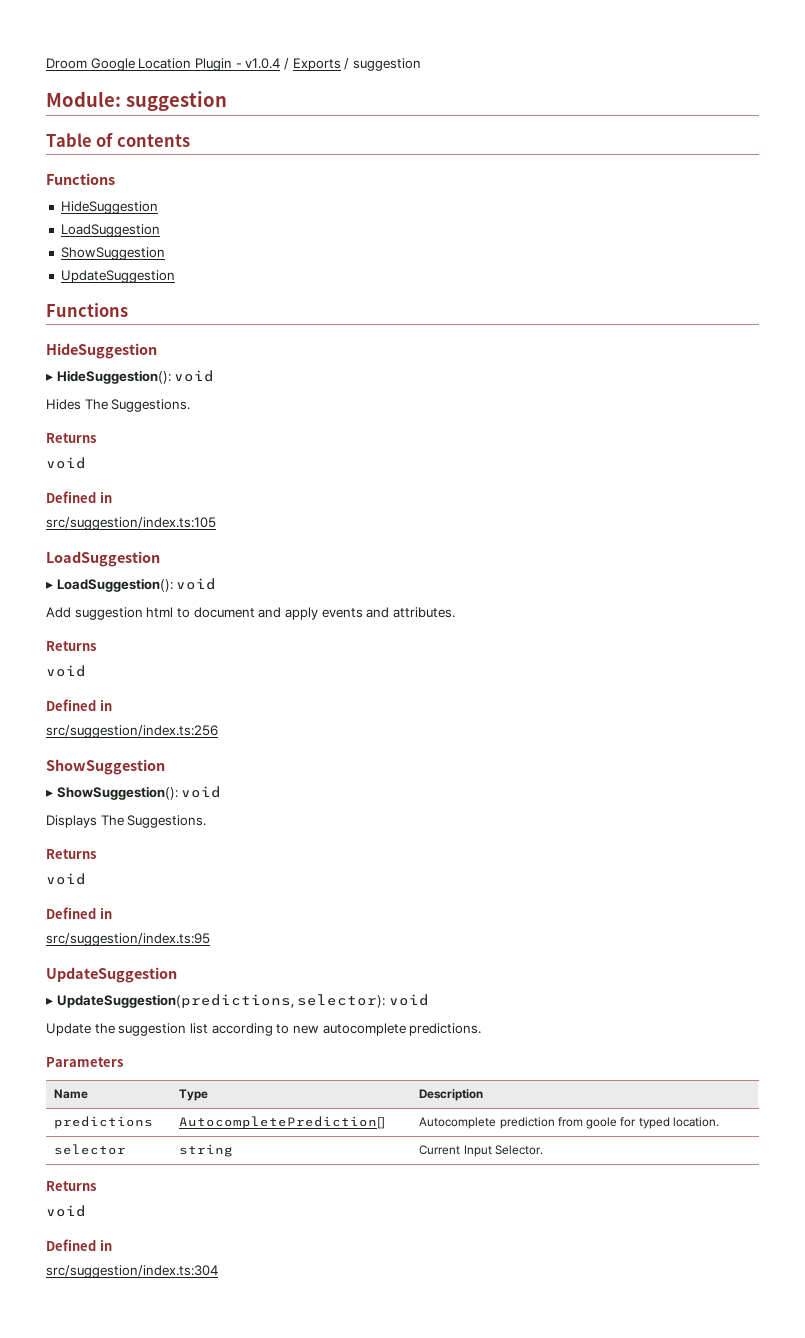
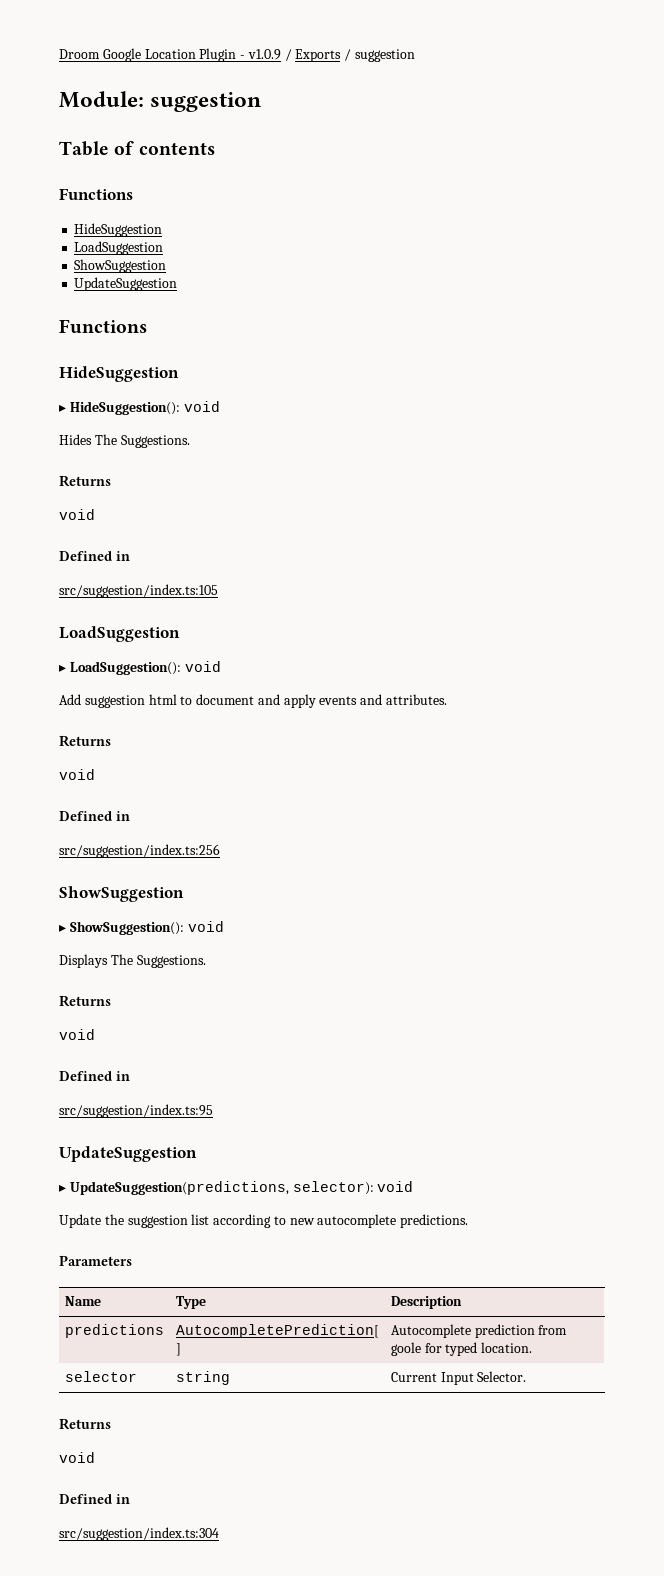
- Droom Google Location Plugin - v1.0.4 / Exports / suggestion
+ Droom Google Location Plugin - v1.0.9 / Exports / suggestion

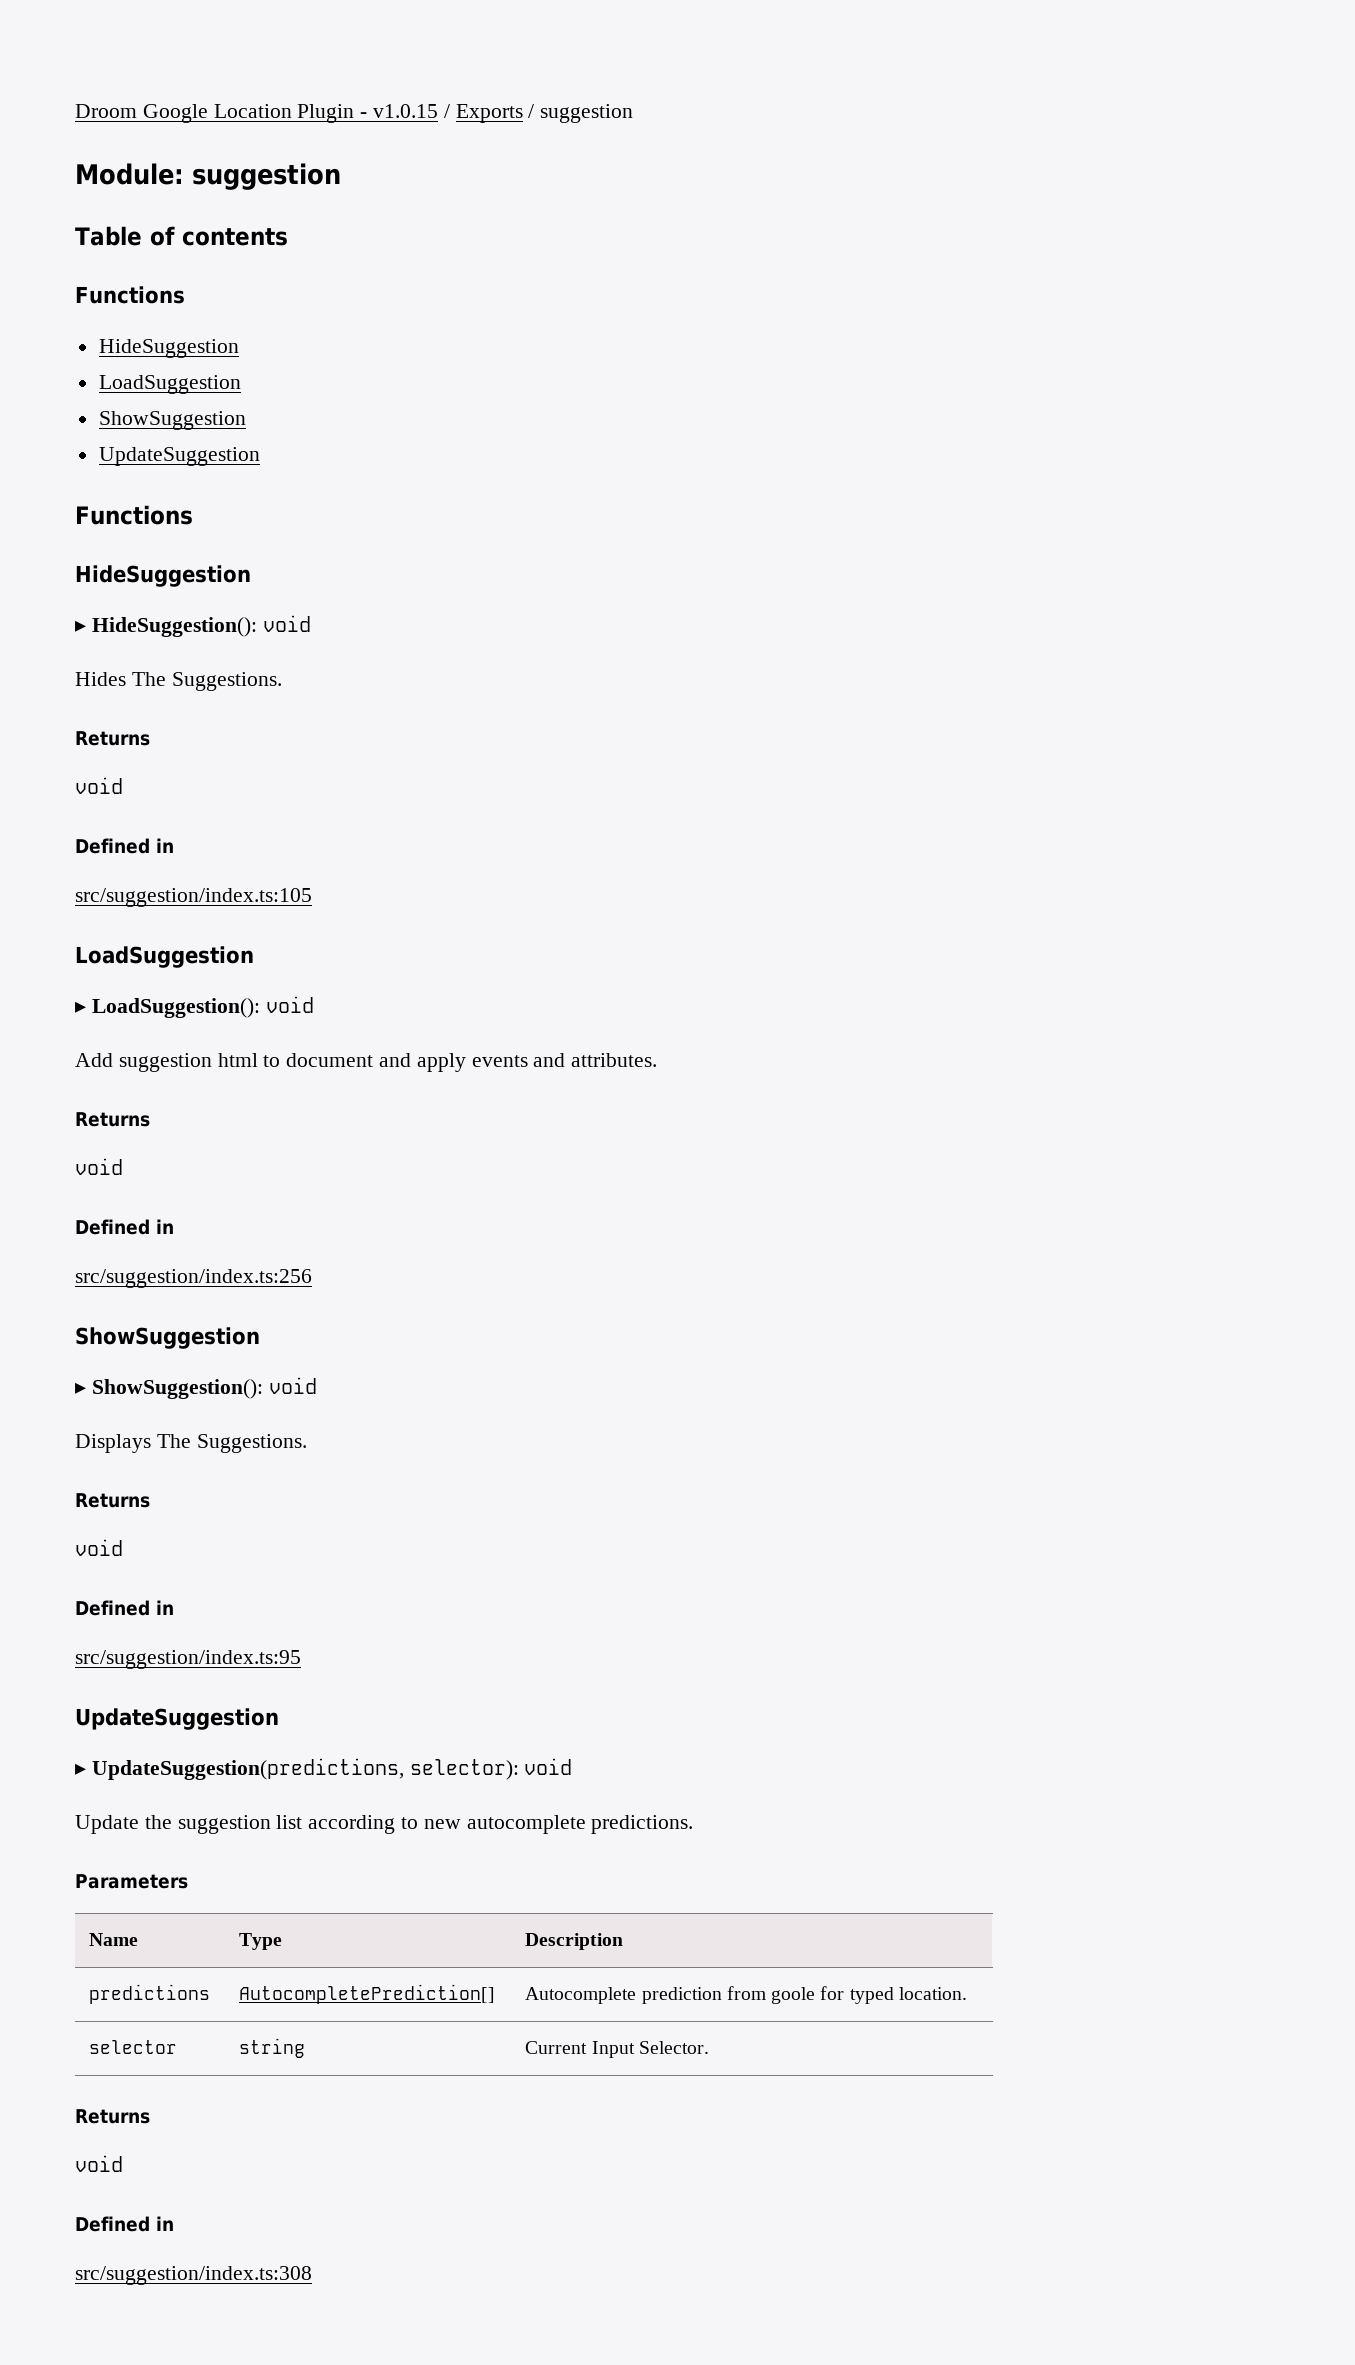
- Droom Google Location Plugin - v1.0.9 / Exports / suggestion
+ Droom Google Location Plugin - v1.0.15 / Exports / suggestion
- src/suggestion/index.ts:304
+ src/suggestion/index.ts:308

